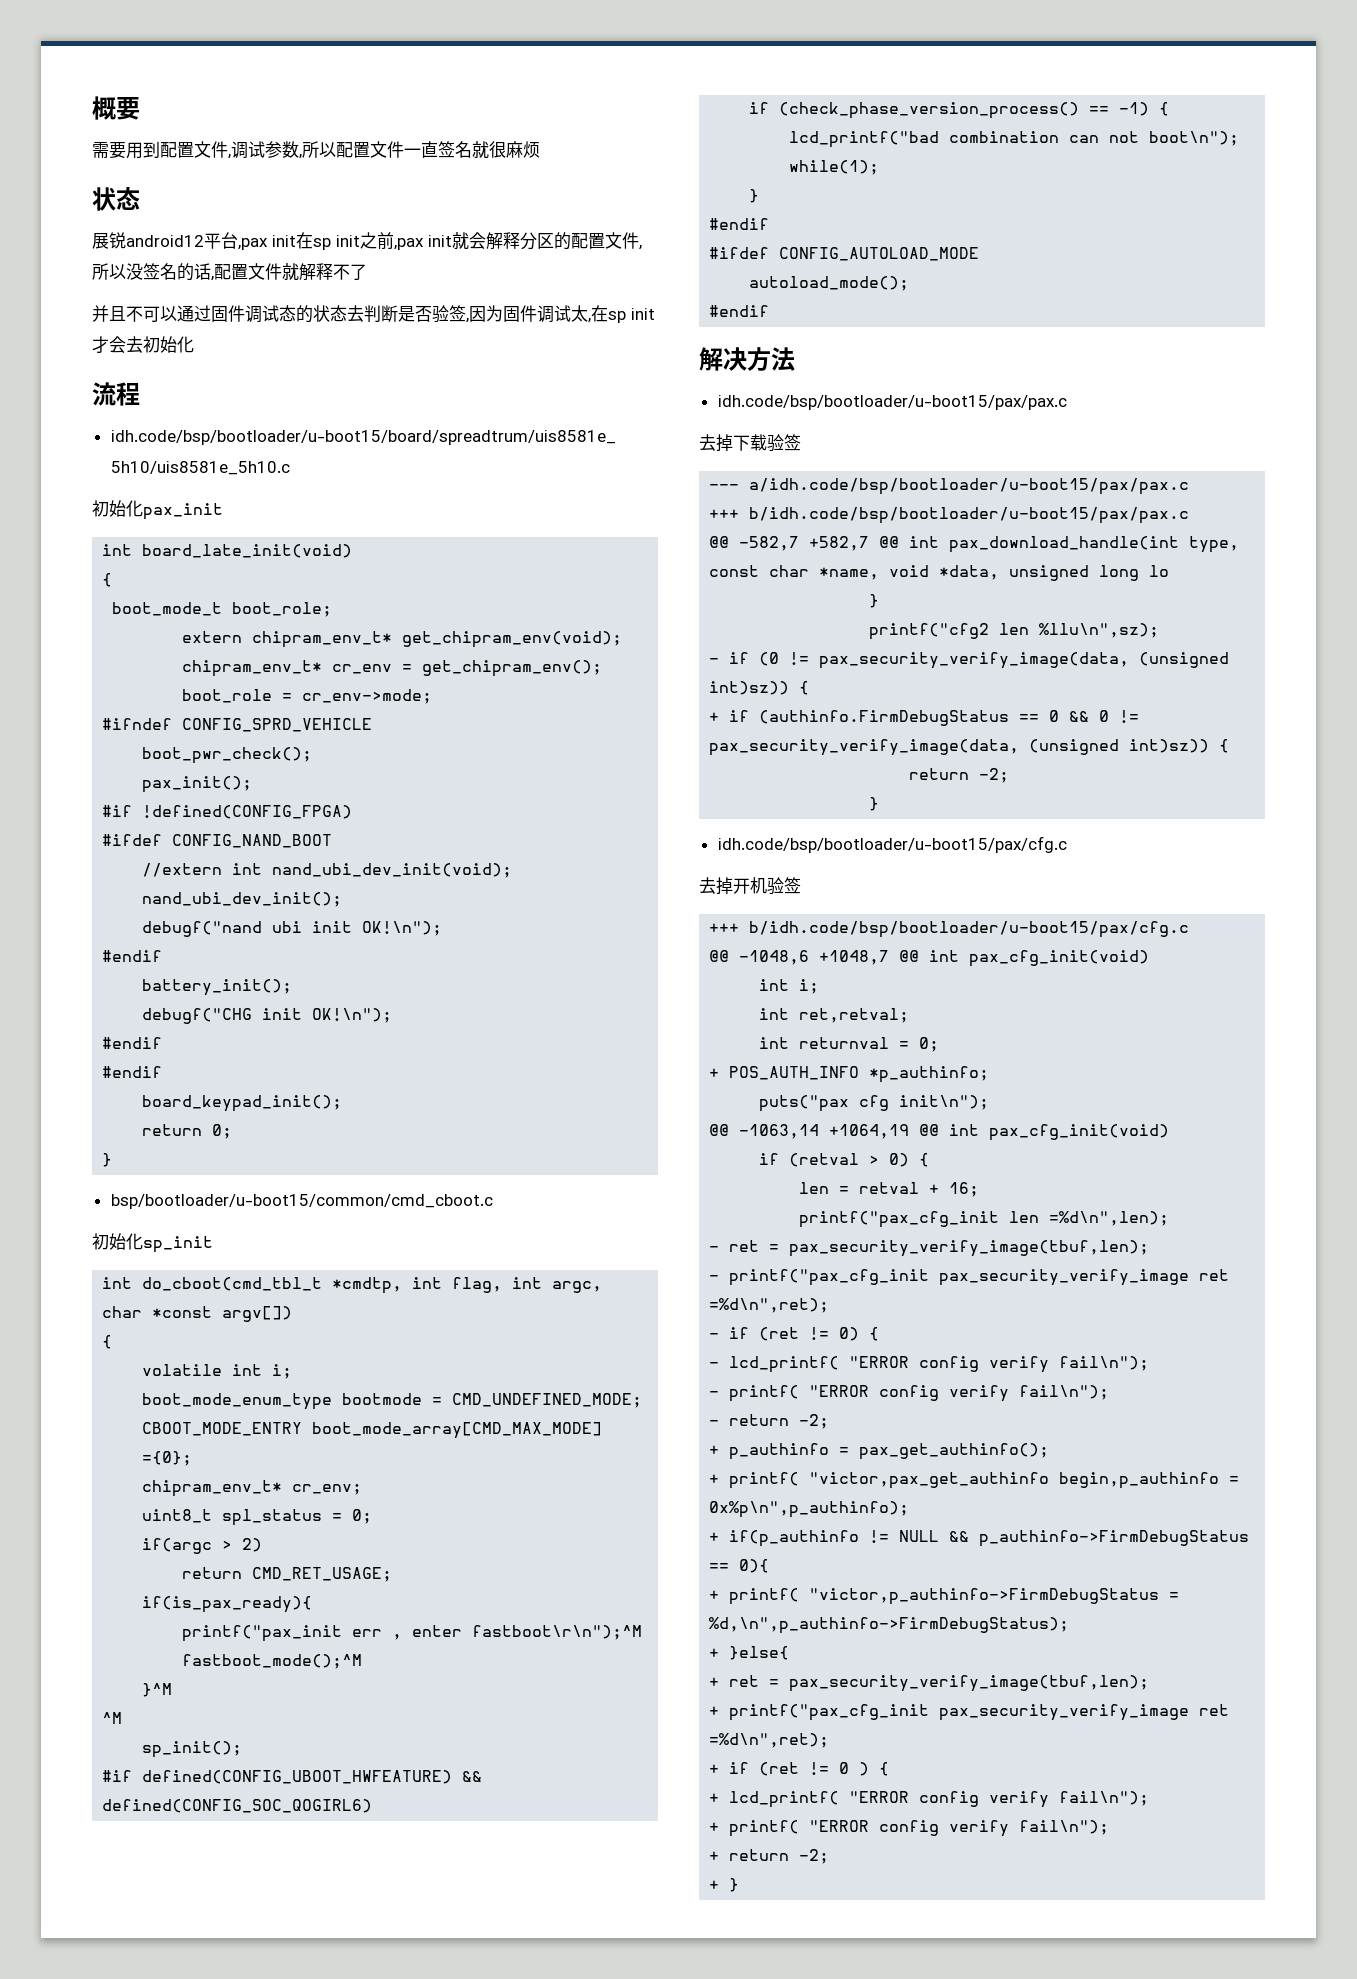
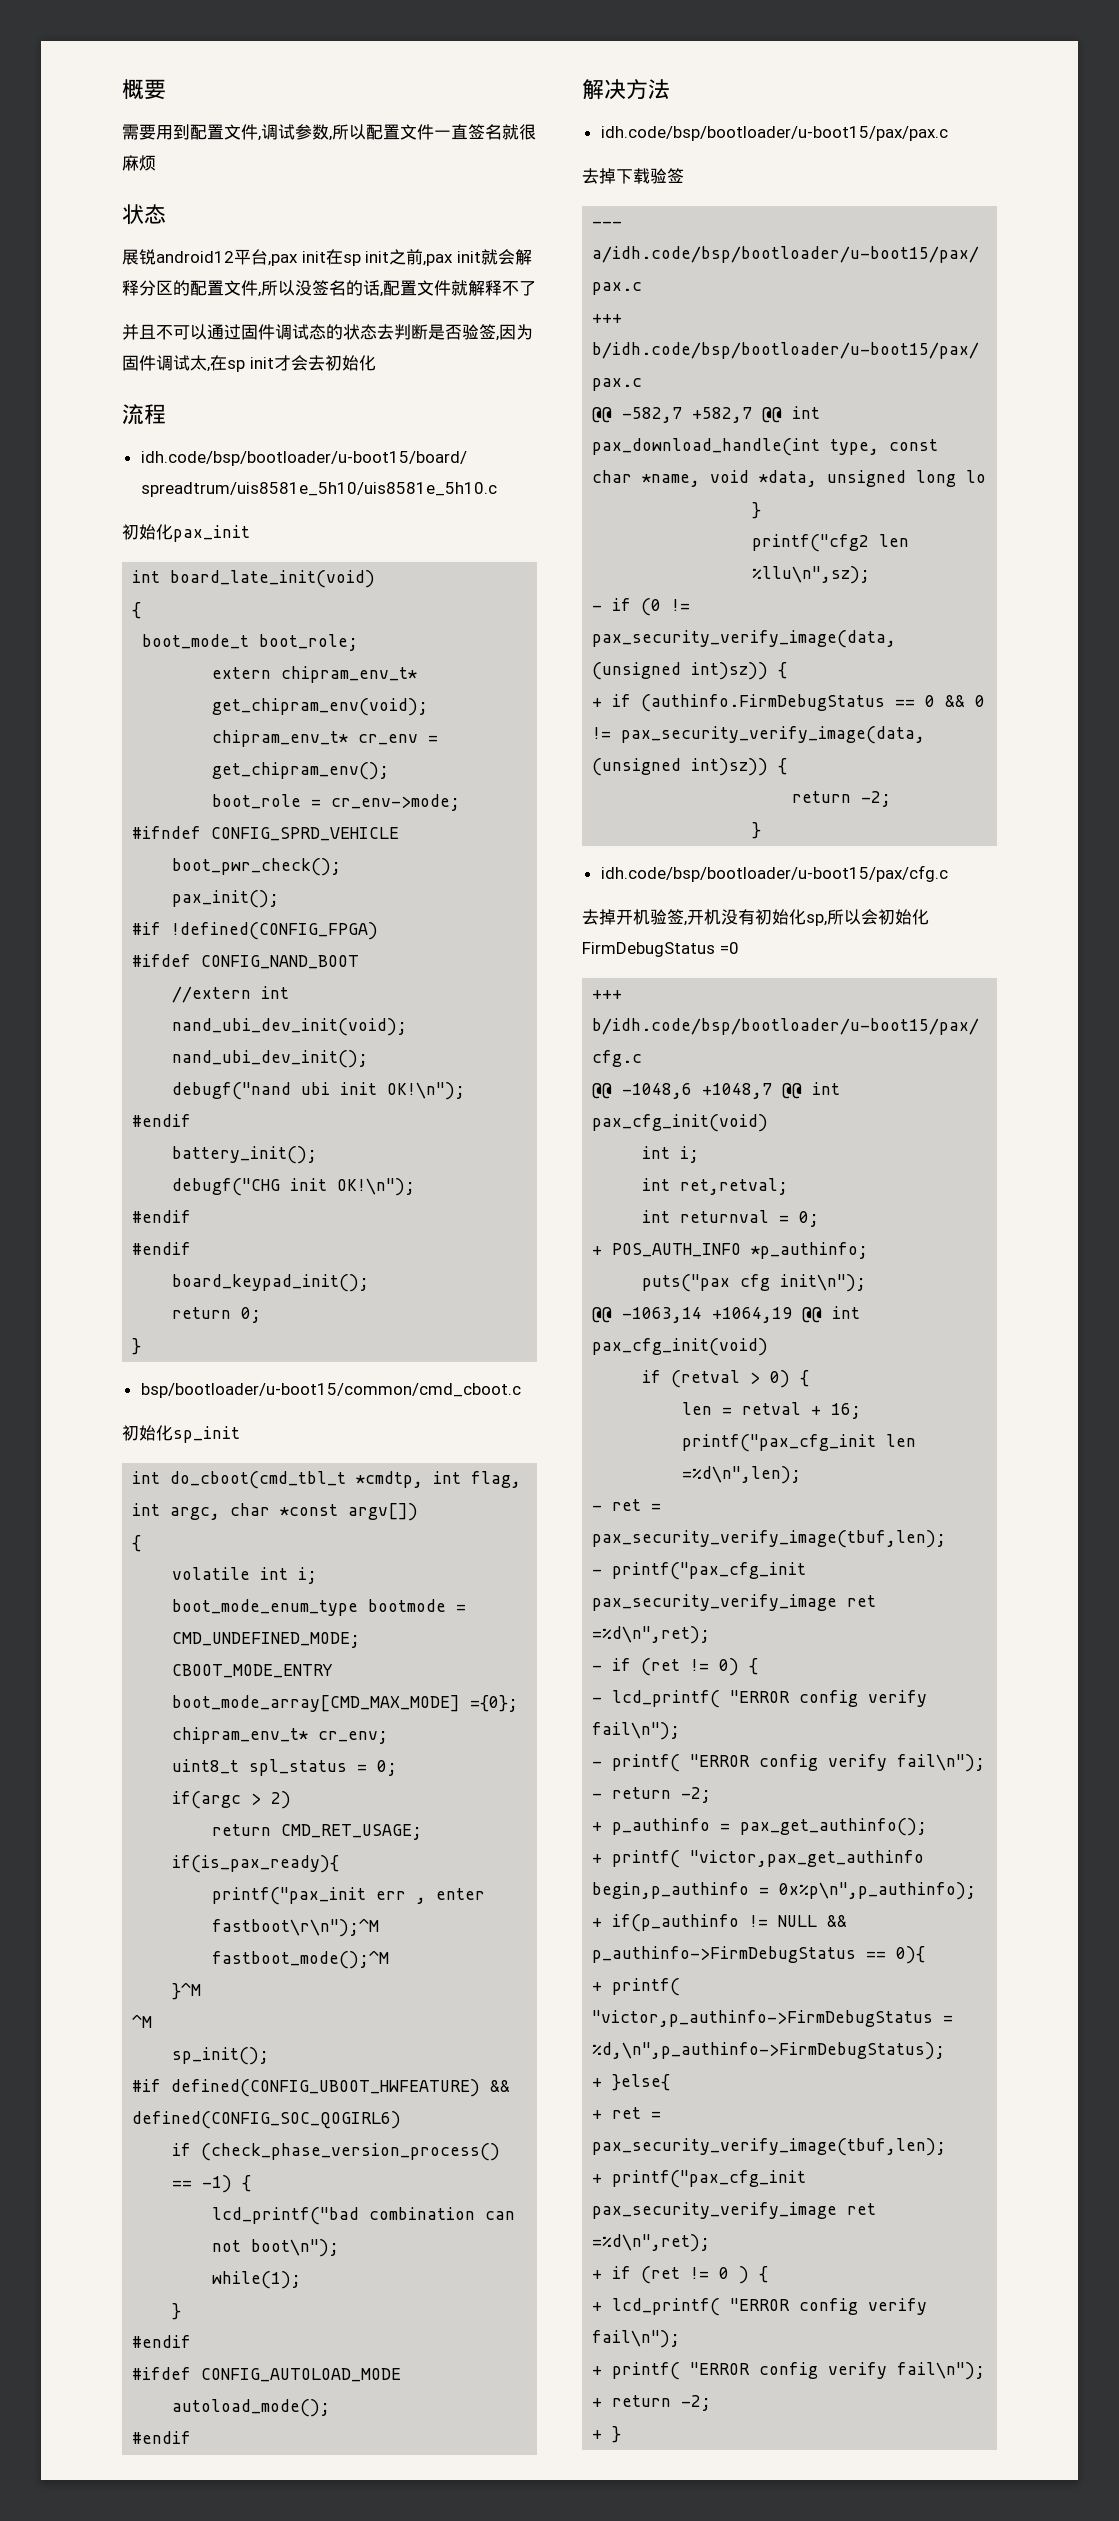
- 去掉开机验签
+ 去掉开机验签,开机没有初始化sp,所以会初始化FirmDebugStatus =0

